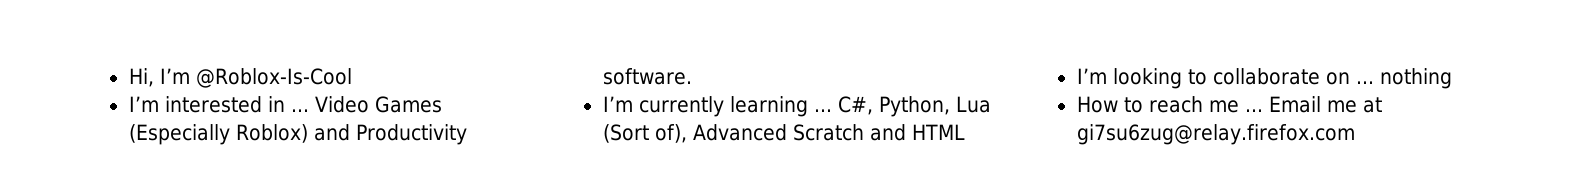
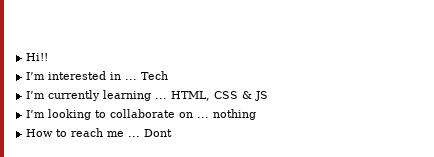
- Hi, I’m @Roblox-Is-Cool
+ Hi!!
- Video Games (Especially Roblox) and Productivity software.
- I’m currently learning ... C#, Python, Lua (Sort of), Advanced Scratch and HTML
+ Tech
+ I’m currently learning ... HTML, CSS & JS
- Email me at gi7su6zug@relay.firefox.com
+ Dont

